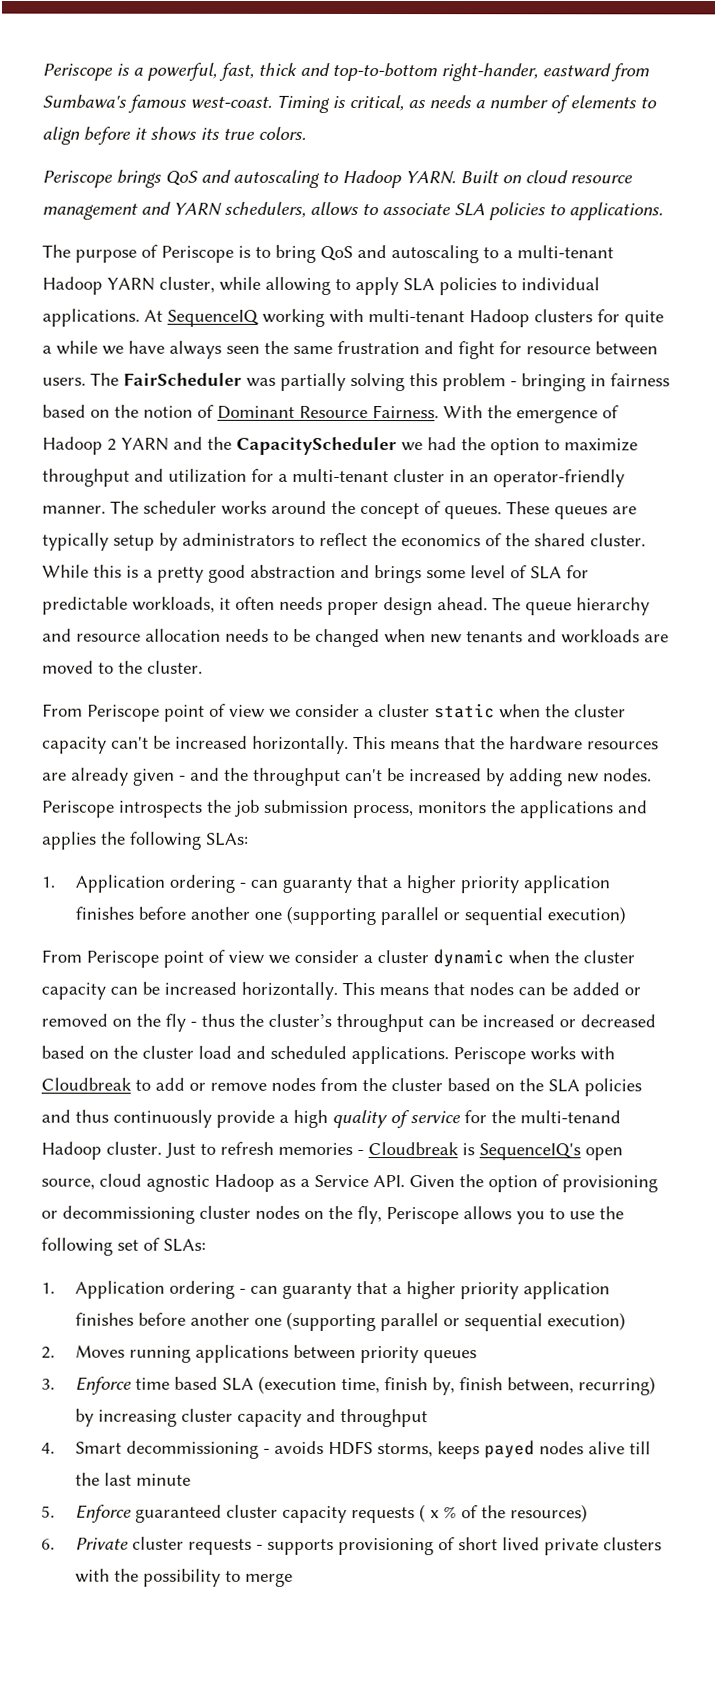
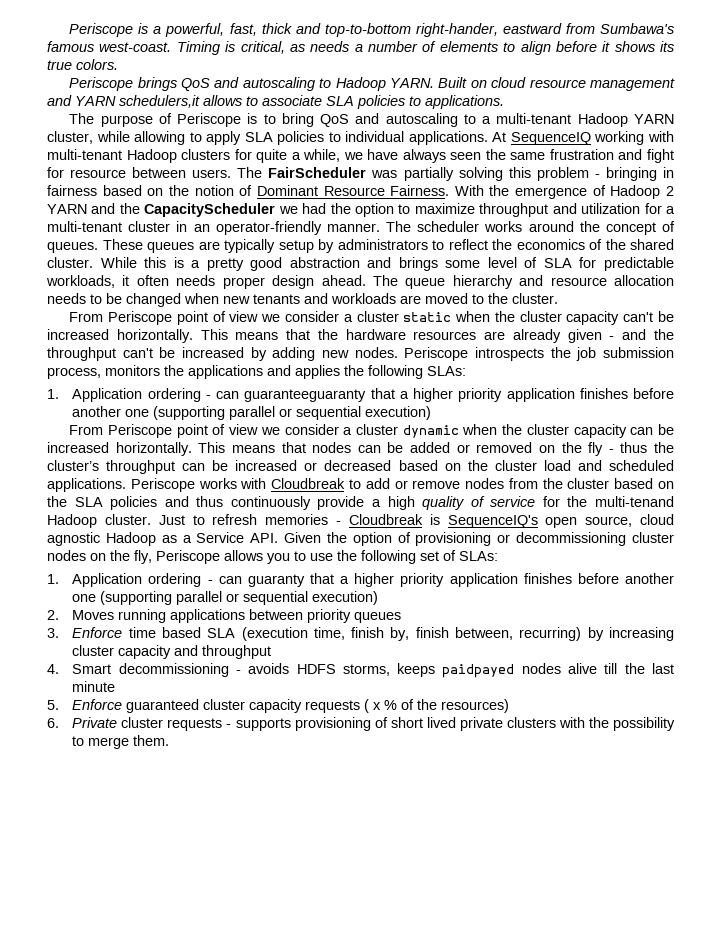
- Built on cloud resource management and YARN schedulers, allows to associate SLA policies to applications.
+ Built on cloud resource management and YARN schedulers,it allows to associate SLA policies to applications.
- At SequenceIQ working with multi-tenant Hadoop clusters for quite a while we have always seen the same frustration and fight for resource between users.
+ At SequenceIQ working with multi-tenant Hadoop clusters for quite a while, we have always seen the same frustration and fight for resource between users.
  Periscope introspects the job submission process, monitors the applications and applies the following SLAs:
- 1. Application ordering - can guaranty that a higher priority application finishes before another one (supporting parallel or sequential execution)
+ 1. Application ordering - can guaranteeguaranty that a higher priority application finishes before another one (supporting parallel or sequential execution)
- 4. Smart decommissioning - avoids HDFS storms, keeps payed nodes alive till the last minute
+ 4. Smart decommissioning - avoids HDFS storms, keeps paidpayed nodes alive till the last minute
- 6. Private cluster requests - supports provisioning of short lived private clusters with the possibility to merge
+ 6. Private cluster requests - supports provisioning of short lived private clusters with the possibility to merge them.

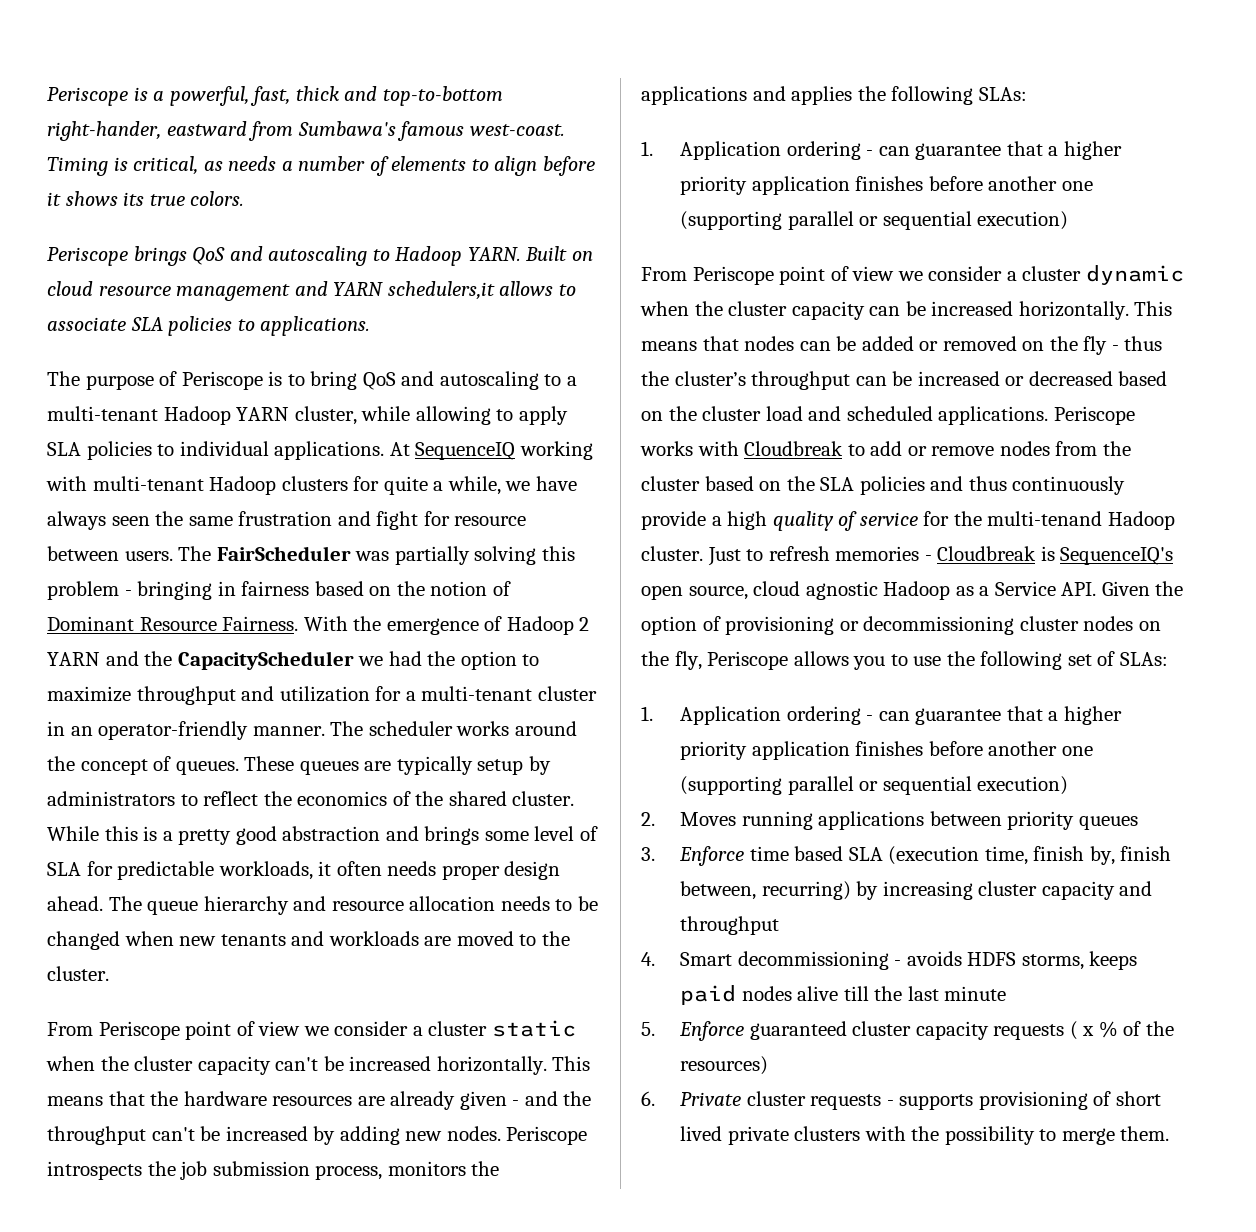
  Periscope introspects the job submission process, monitors the applications and applies the following SLAs:
- 1. Application ordering - can guaranteeguaranty that a higher priority application finishes before another one (supporting parallel or sequential execution)
+ 1. Application ordering - can guarantee that a higher priority application finishes before another one (supporting parallel or sequential execution)
  Just to refresh memories - Cloudbreak is SequenceIQ's open source, cloud agnostic Hadoop as a Service API. Given the option of provisioning or decommissioning cluster nodes on the fly, Periscope allows you to use the following set of SLAs:
- 1. Application ordering - can guaranty that a higher priority application finishes before another one (supporting parallel or sequential execution)
+ 1. Application ordering - can guarantee that a higher priority application finishes before another one (supporting parallel or sequential execution)
- 4. Smart decommissioning - avoids HDFS storms, keeps paidpayed nodes alive till the last minute
+ 4. Smart decommissioning - avoids HDFS storms, keeps paid nodes alive till the last minute

